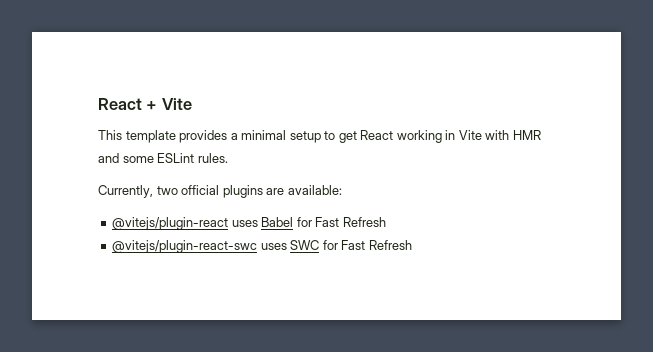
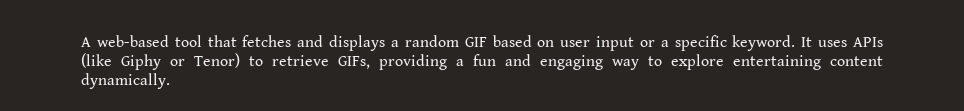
- React + Vite
- This template provides a minimal setup to get React working in Vite with HMR and some ESLint rules.
- Currently, two official plugins are available:
- @vitejs/plugin-react uses Babel for Fast Refresh
- @vitejs/plugin-react-swc uses SWC for Fast Refresh
+ A web-based tool that fetches and displays a random GIF based on user input or a specific keyword. It uses APIs (like Giphy or Tenor) to retrieve GIFs, providing a fun and engaging way to explore entertaining content dynamically.

